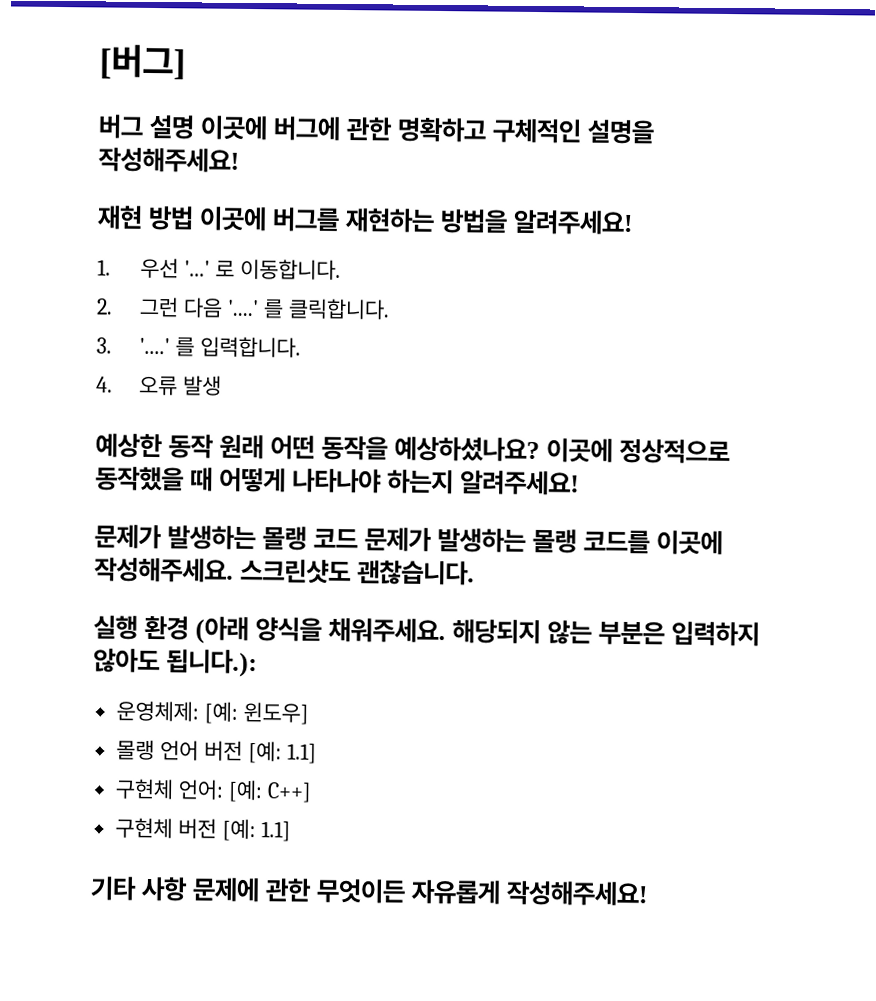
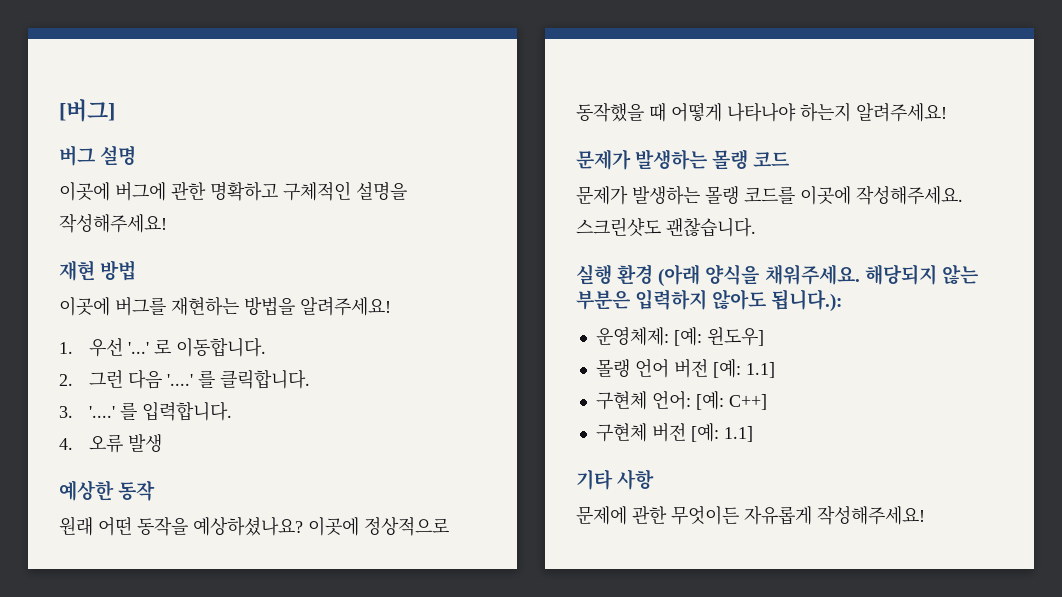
- 버그 설명 이곳에 버그에 관한 명확하고 구체적인 설명을 작성해주세요!
+ 버그 설명
+ 이곳에 버그에 관한 명확하고 구체적인 설명을 작성해주세요!
- 재현 방법 이곳에 버그를 재현하는 방법을 알려주세요!
+ 재현 방법
+ 이곳에 버그를 재현하는 방법을 알려주세요!
- 예상한 동작 원래 어떤 동작을 예상하셨나요?
+ 예상한 동작
+ 원래 어떤 동작을 예상하셨나요?
- 문제가 발생하는 몰랭 코드 문제가 발생하는 몰랭 코드를 이곳에 작성해주세요.
+ 문제가 발생하는 몰랭 코드
+ 문제가 발생하는 몰랭 코드를 이곳에 작성해주세요.
- 기타 사항 문제에 관한 무엇이든 자유롭게 작성해주세요!
+ 기타 사항
+ 문제에 관한 무엇이든 자유롭게 작성해주세요!

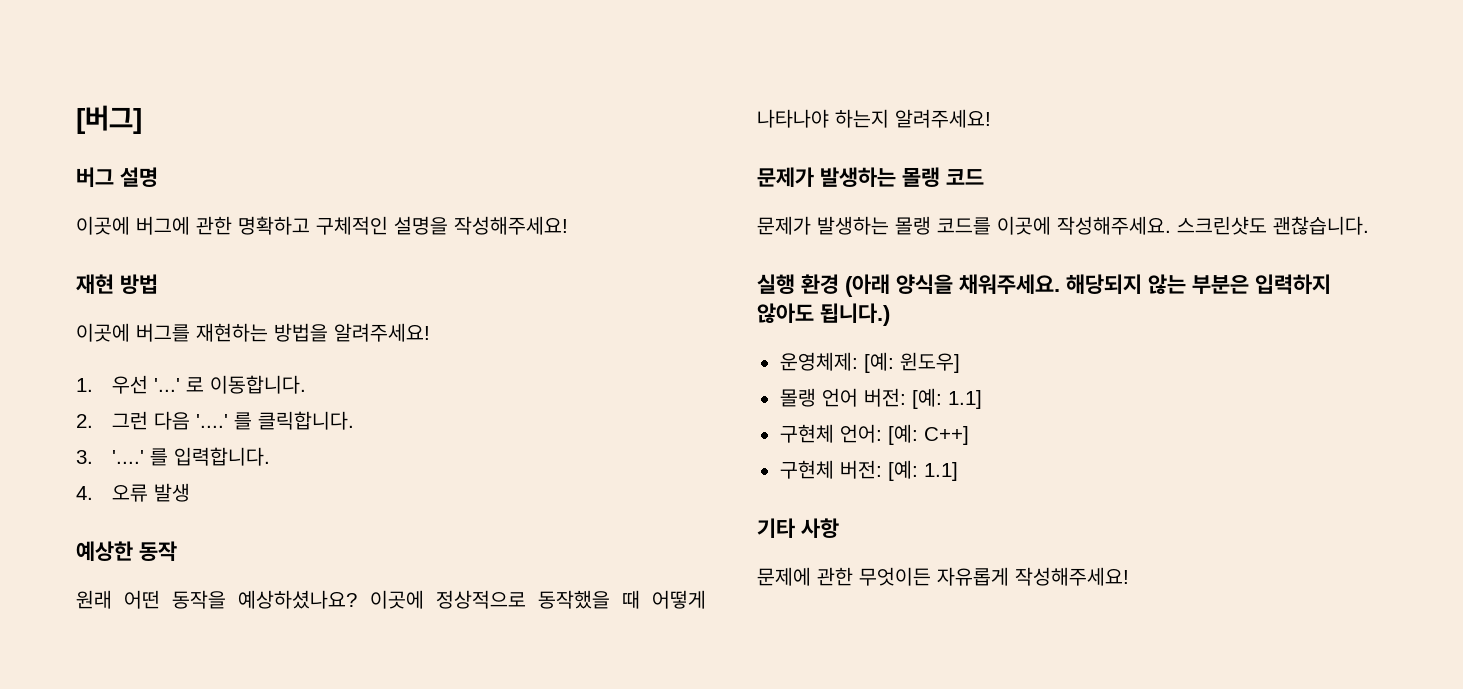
- 해당되지 않는 부분은 입력하지 않아도 됩니다.):
+ 해당되지 않는 부분은 입력하지 않아도 됩니다.)
- 몰랭 언어 버전 [예: 1.1]
+ 몰랭 언어 버전: [예: 1.1]
- 구현체 버전 [예: 1.1]
+ 구현체 버전: [예: 1.1]

